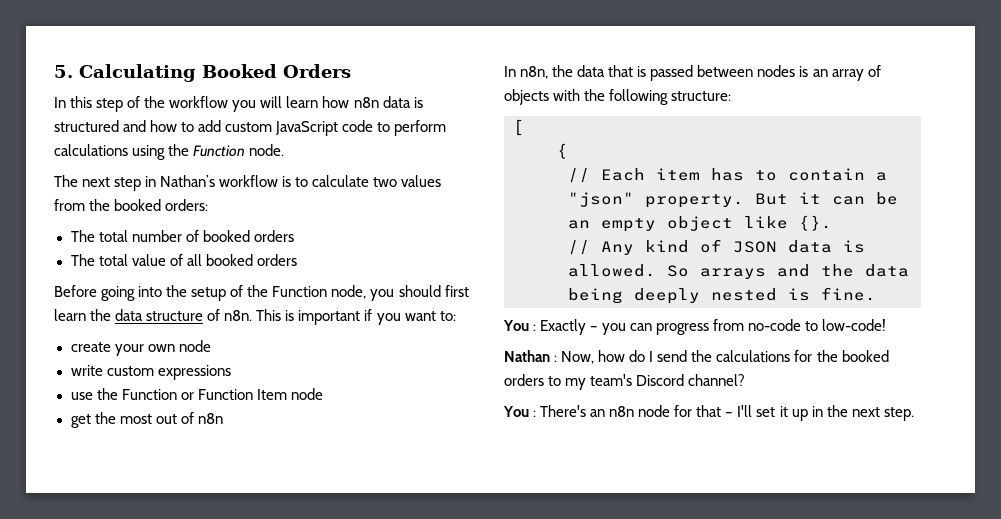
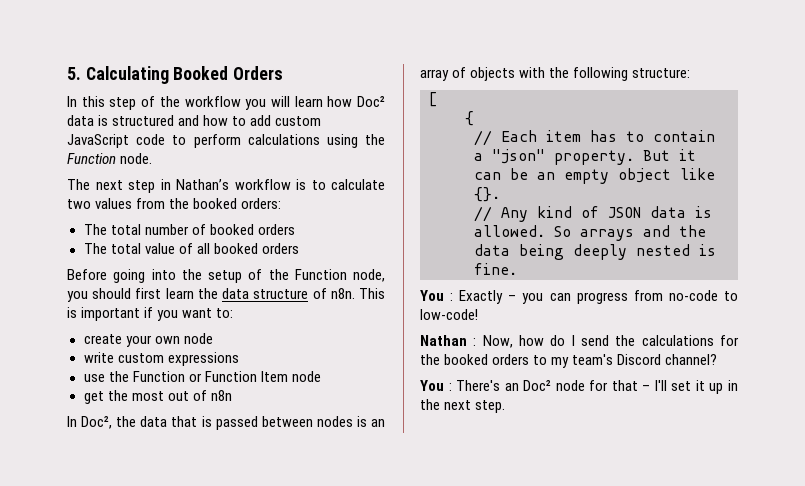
- In this step of the workflow you will learn how n8n data is structured and how to add custom JavaScript code to perform calculations using the Function node.
+ In this step of the workflow you will learn how Doc² data is structured and how to add custom JavaScript code to perform calculations using the Function node.
- In n8n, the data that is passed between nodes is an array of objects with the following structure:
+ In Doc², the data that is passed between nodes is an array of objects with the following structure:
- You : There's an n8n node for that – I'll set it up in the next step.
+ You : There's an Doc² node for that – I'll set it up in the next step.

